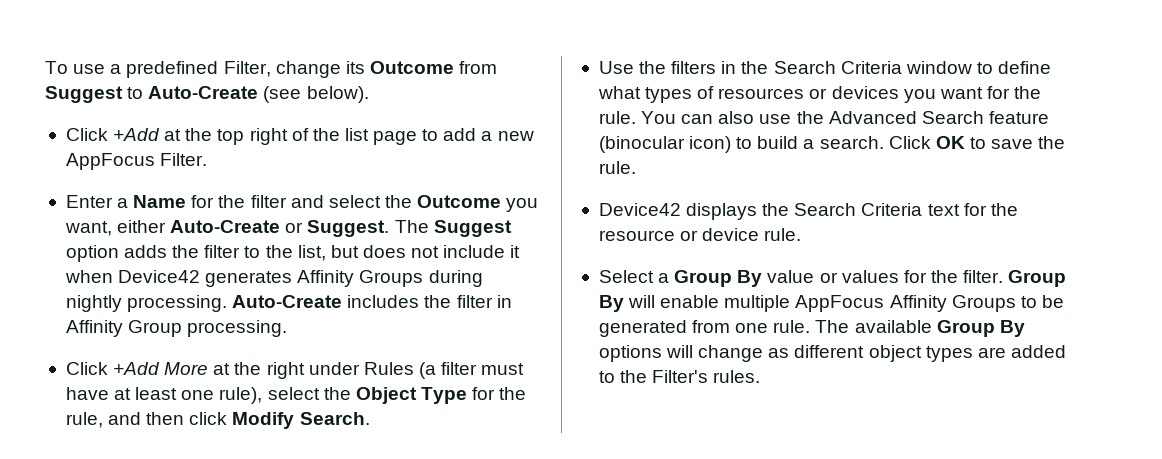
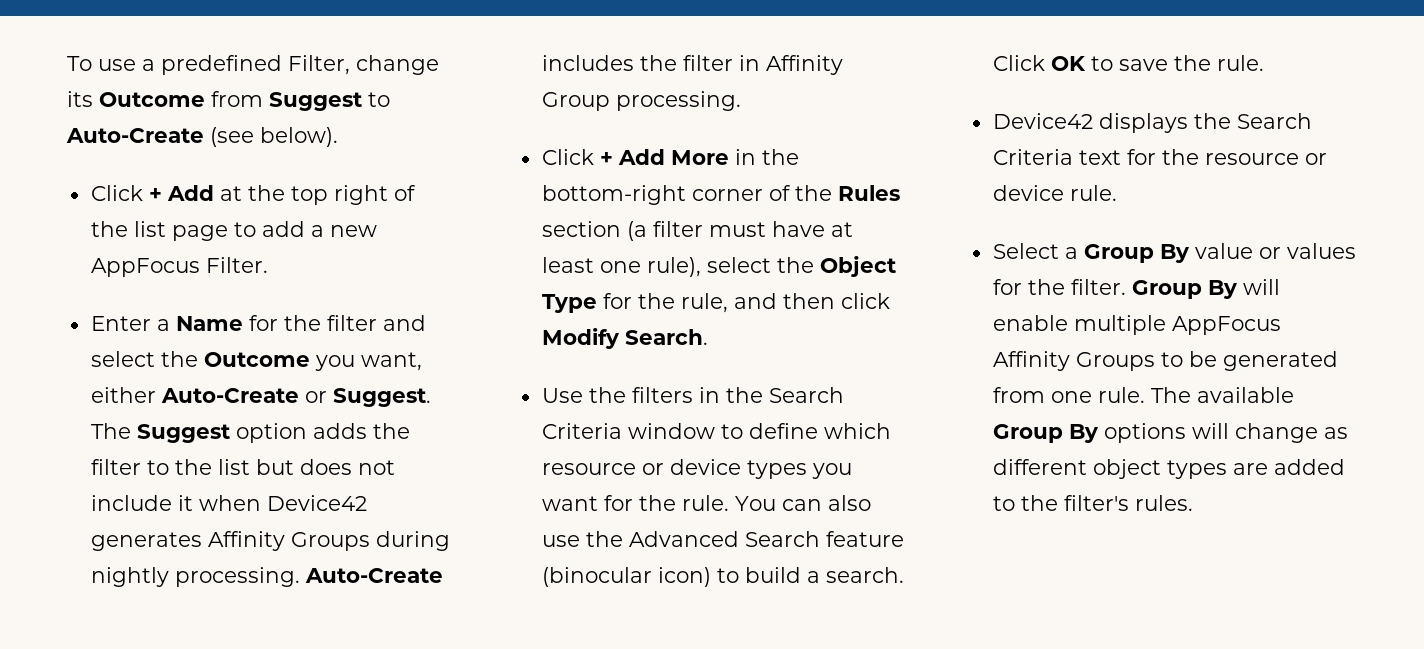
- Click +Add at the top right of the list page to add a new AppFocus Filter.
+ Click + Add at the top right of the list page to add a new AppFocus Filter.
- The Suggest option adds the filter to the list, but does not include it when Device42 generates Affinity Groups during nightly processing.
+ The Suggest option adds the filter to the list but does not include it when Device42 generates Affinity Groups during nightly processing.
- Click +Add More at the right under Rules (a filter must have at least one rule), select the Object Type for the rule, and then click Modify Search.
+ Click + Add More in the bottom-right corner of the Rules section (a filter must have at least one rule), select the Object Type for the rule, and then click Modify Search.
- Use the filters in the Search Criteria window to define what types of resources or devices you want for the rule.
+ Use the filters in the Search Criteria window to define which resource or device types you want for the rule.
- The available Group By options will change as different object types are added to the Filter's rules.
+ The available Group By options will change as different object types are added to the filter's rules.

